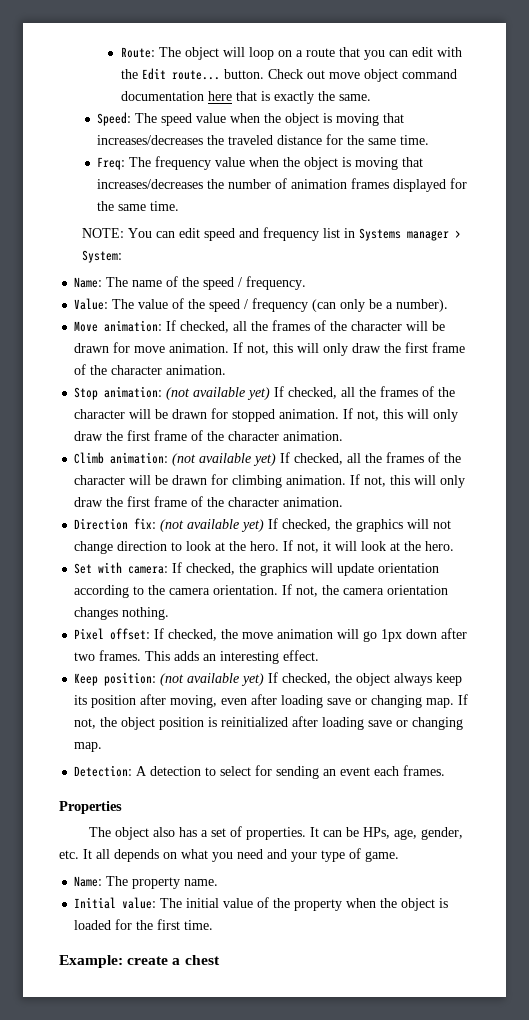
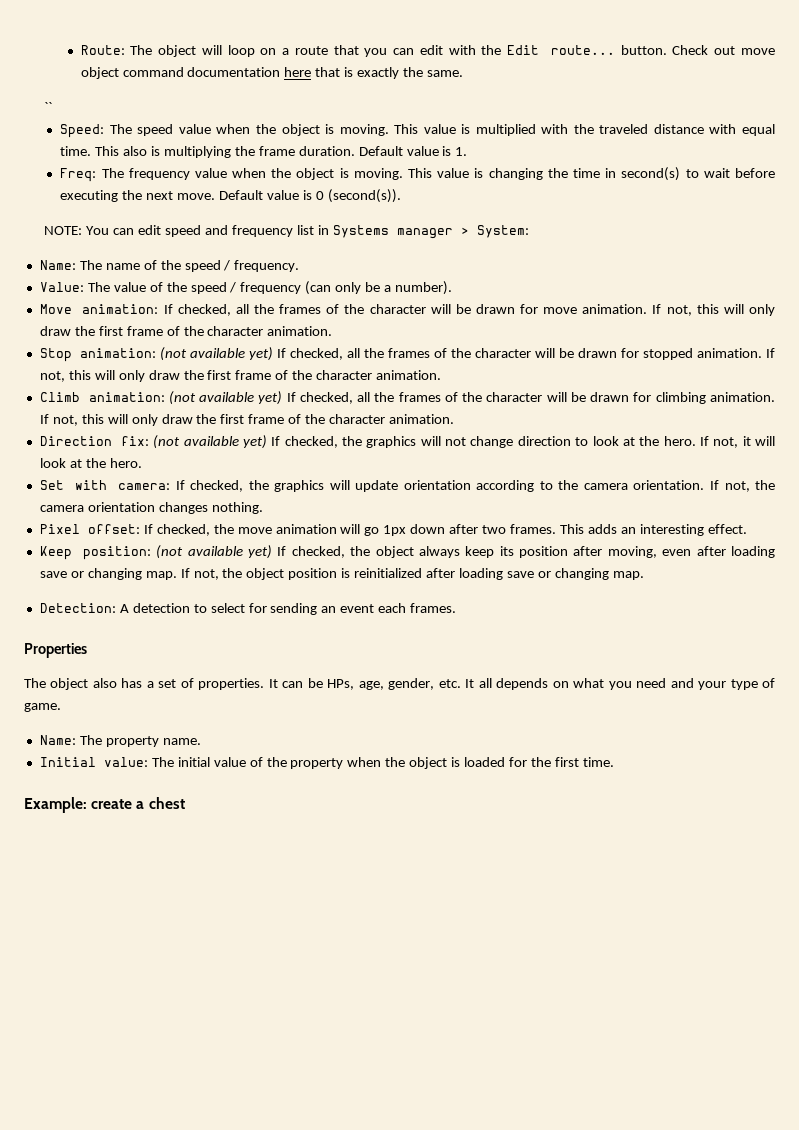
+ ``
- Speed: The speed value when the object is moving that increases/decreases the traveled distance for the same time.
+ Speed: The speed value when the object is moving. This value is multiplied with the traveled distance with equal time. This also is multiplying the frame duration. Default value is 1.
- Freq: The frequency value when the object is moving that increases/decreases the number of animation frames displayed for the same time.
+ Freq: The frequency value when the object is moving. This value is changing the time in second(s) to wait before executing the next move. Default value is 0 (second(s)).

